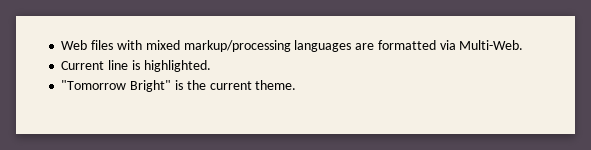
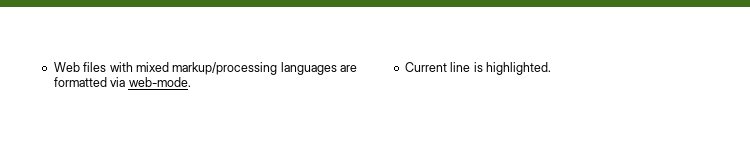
- Web files with mixed markup/processing languages are formatted via Multi-Web.
+ Web files with mixed markup/processing languages are formatted via web-mode.
- "Tomorrow Bright" is the current theme.

